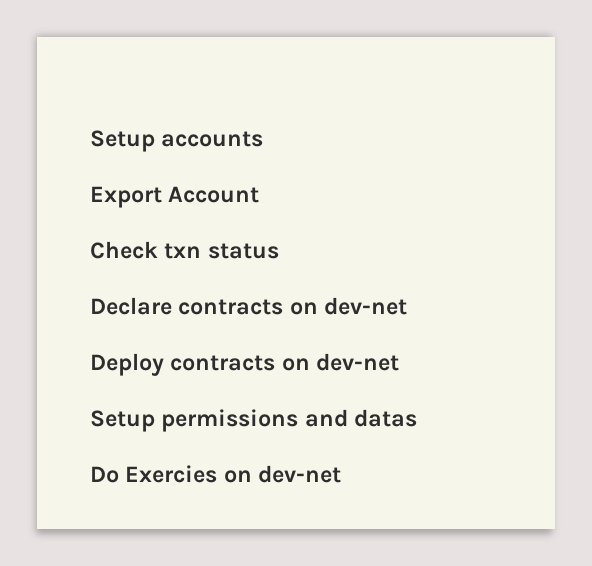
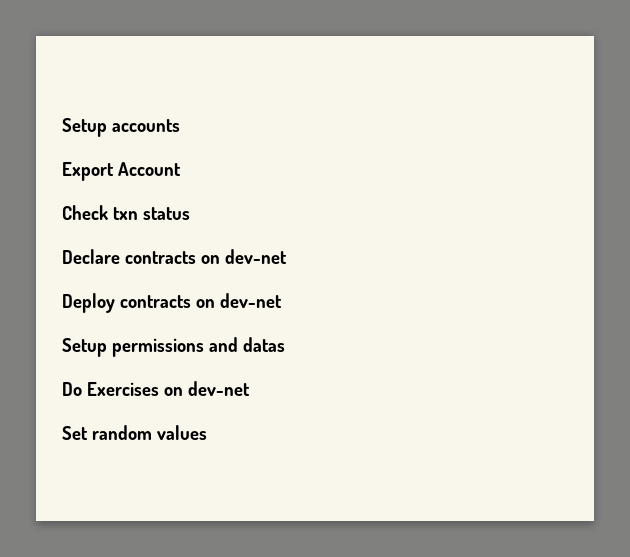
- Do Exercies on dev-net
+ Do Exercises on dev-net
+ Set random values

